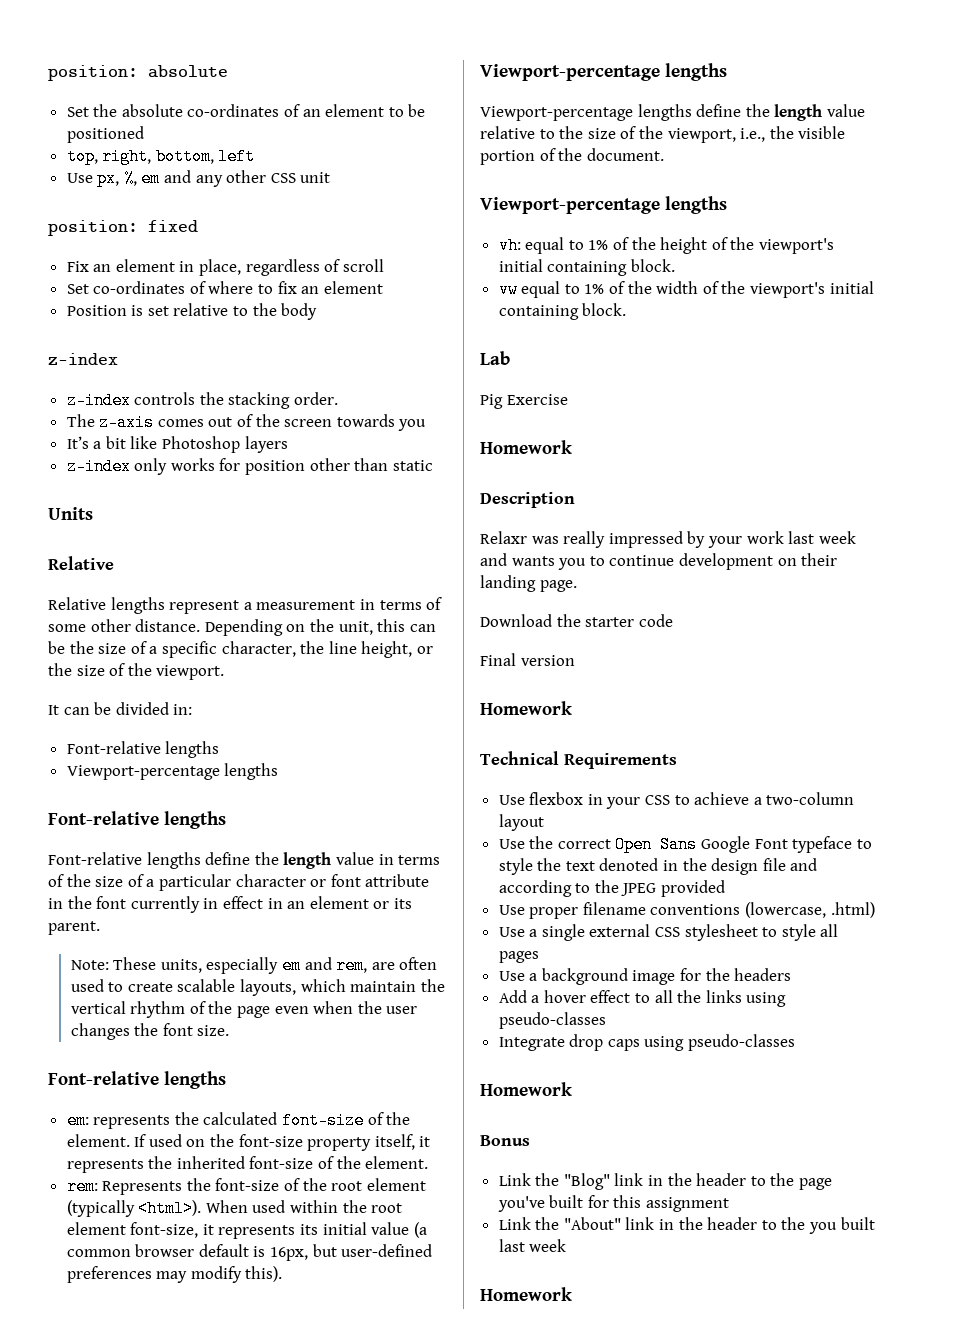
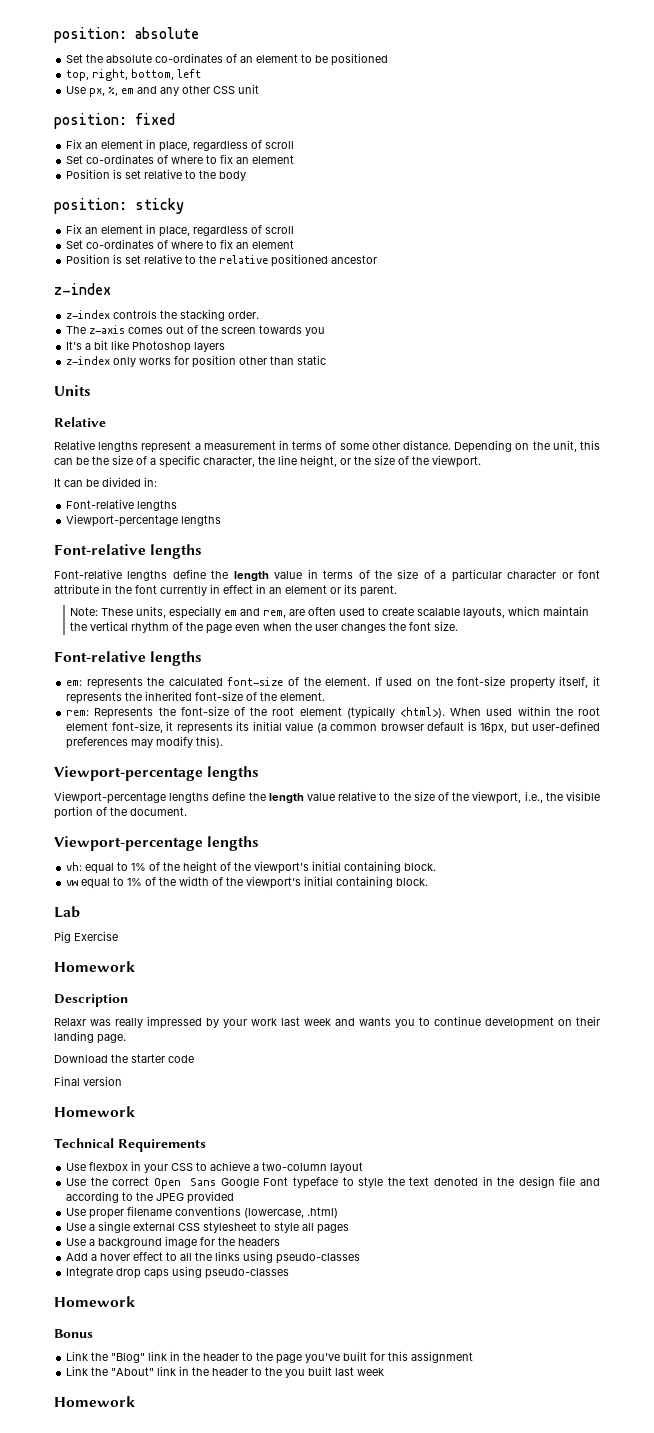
+ position: sticky
+ Fix an element in place, regardless of scroll
+ Set co-ordinates of where to fix an element
+ Position is set relative to the relative positioned ancestor

